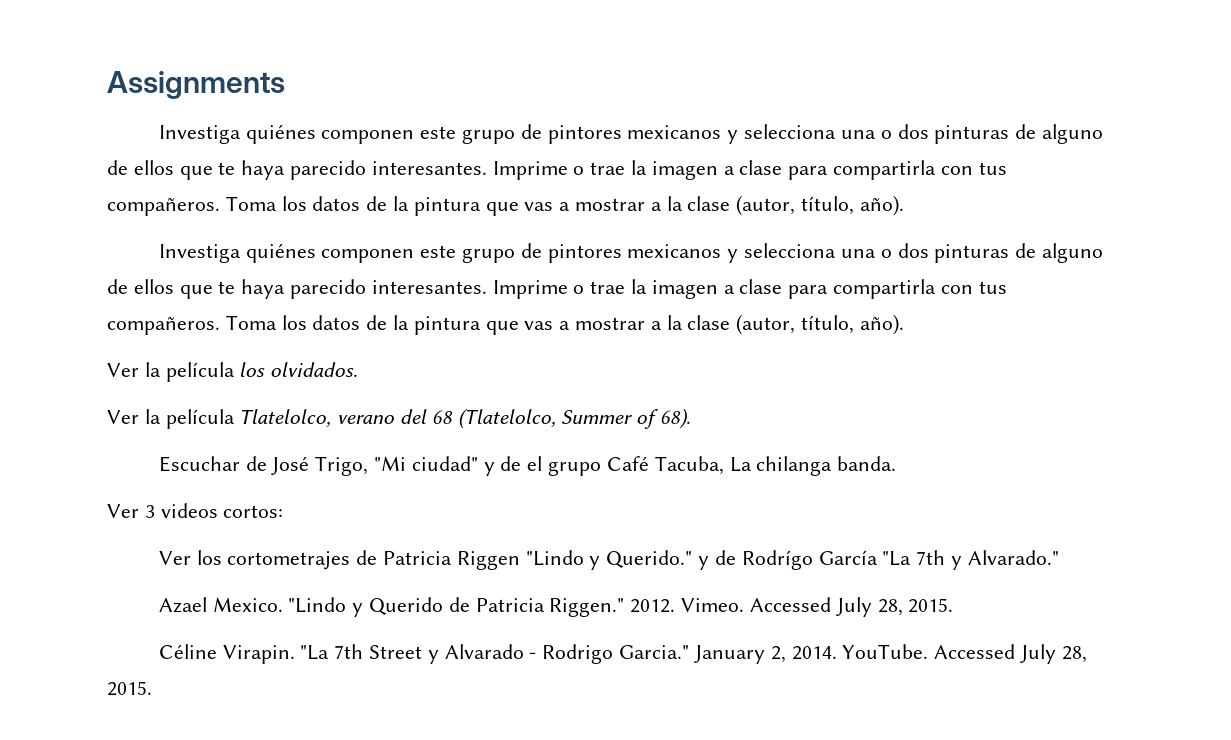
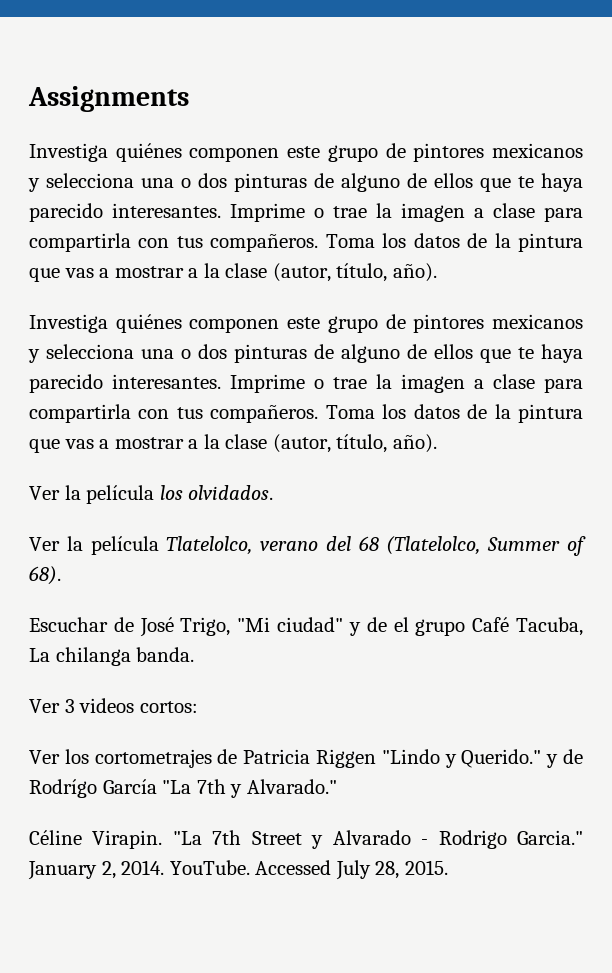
- Azael Mexico. "Lindo y Querido de Patricia Riggen." 2012. Vimeo. Accessed July 28, 2015.

